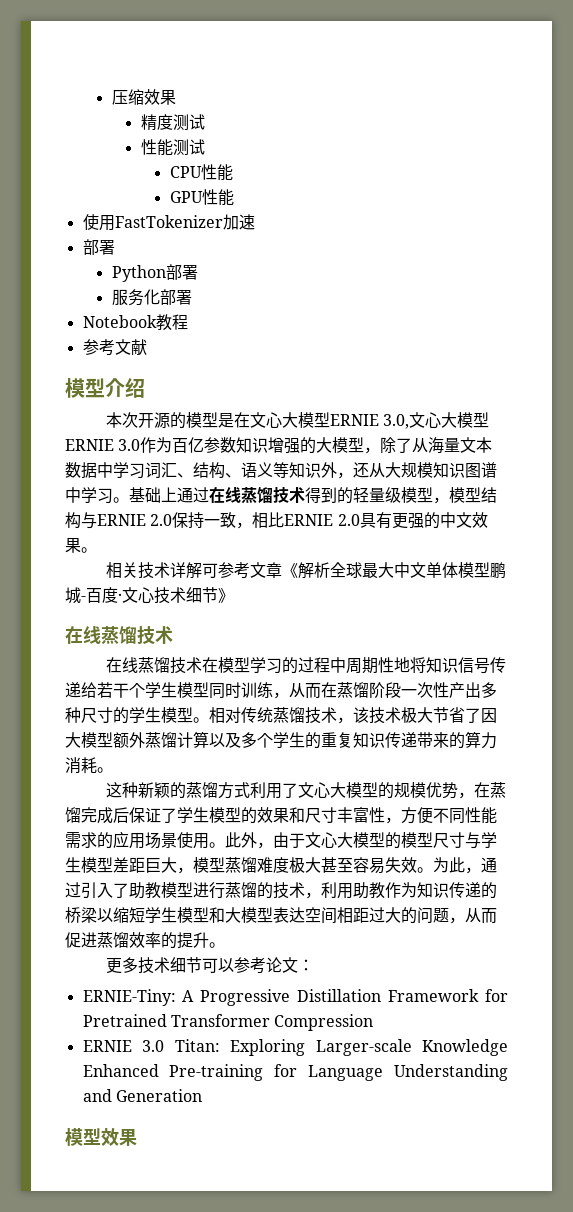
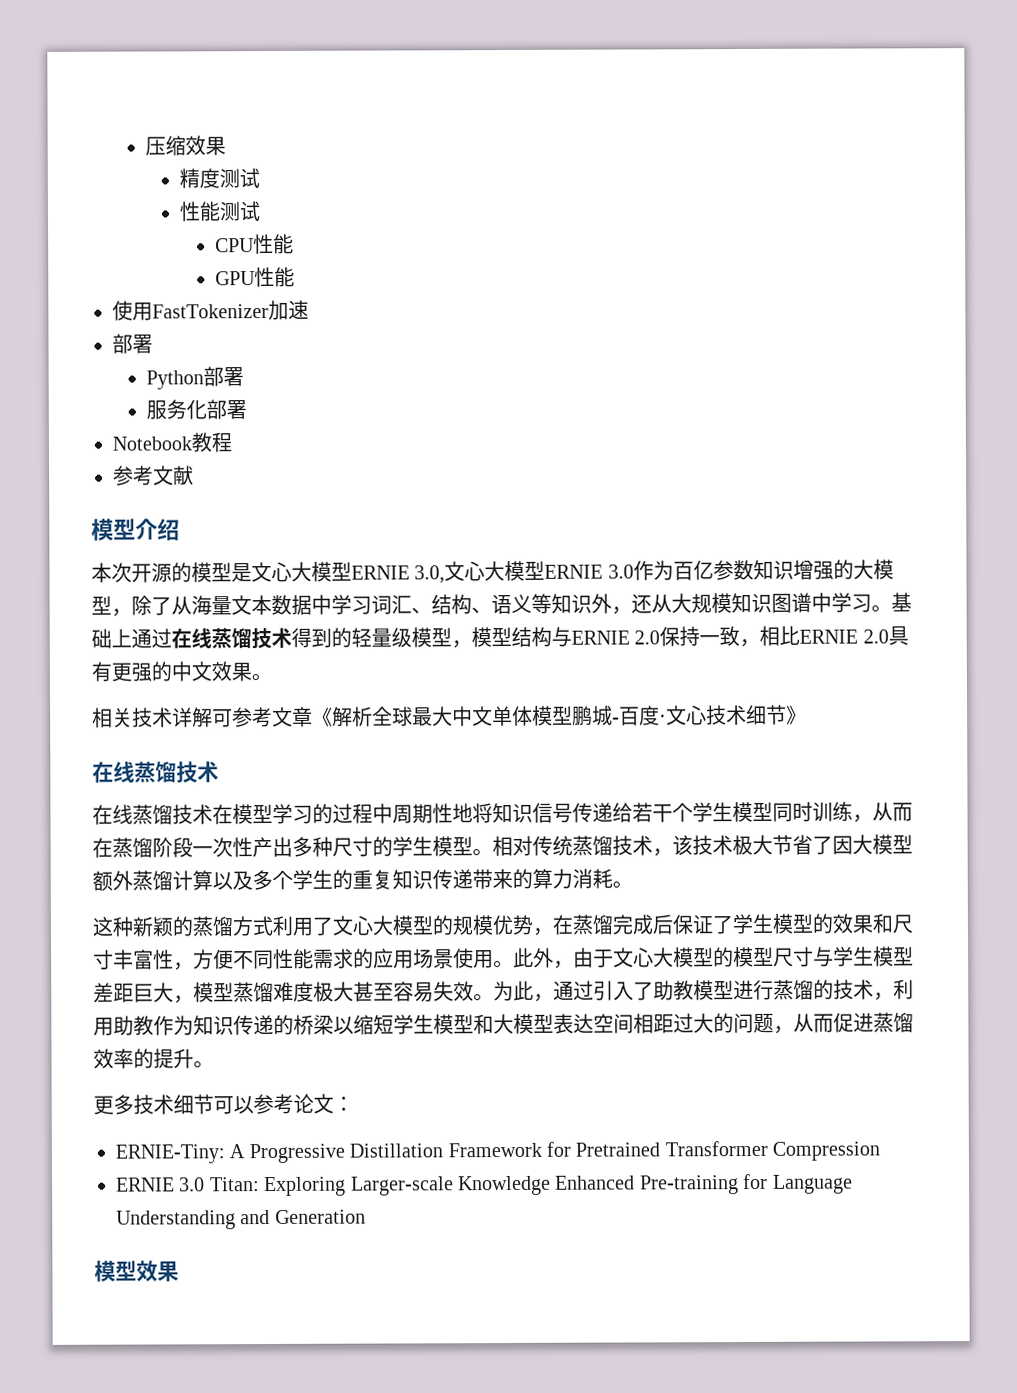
- 本次开源的模型是在文心大模型ERNIE 3.0,文心大模型ERNIE 3.0作为百亿参数知识增强的大模型，除了从海量文本数据中学习词汇、结构、语义等知识外，还从大规模知识图谱中学习。
+ 本次开源的模型是文心大模型ERNIE 3.0,文心大模型ERNIE 3.0作为百亿参数知识增强的大模型，除了从海量文本数据中学习词汇、结构、语义等知识外，还从大规模知识图谱中学习。

